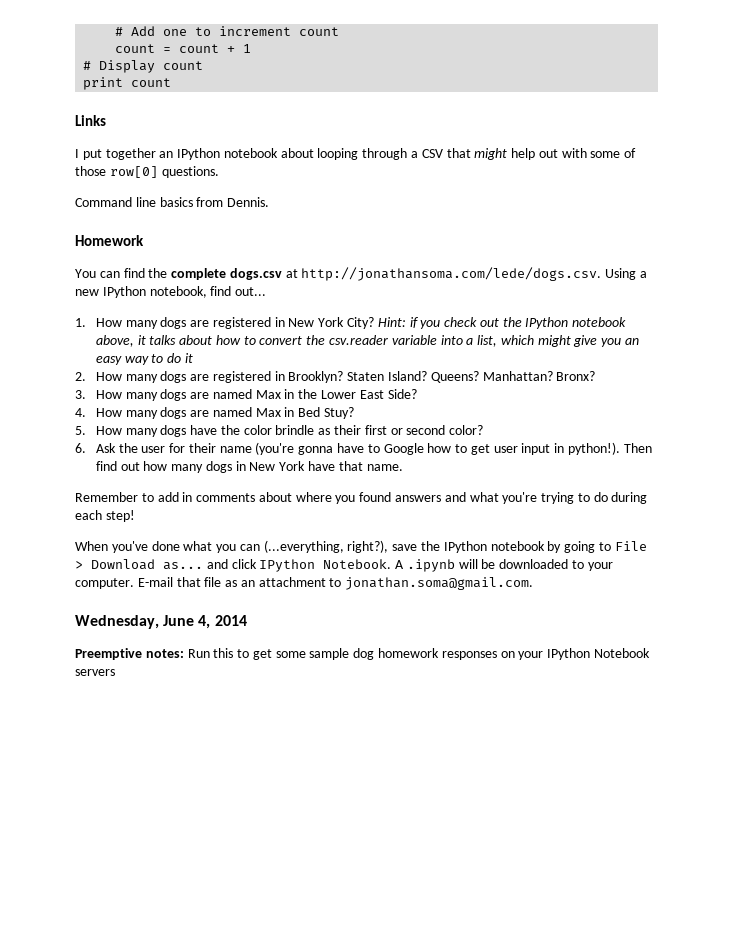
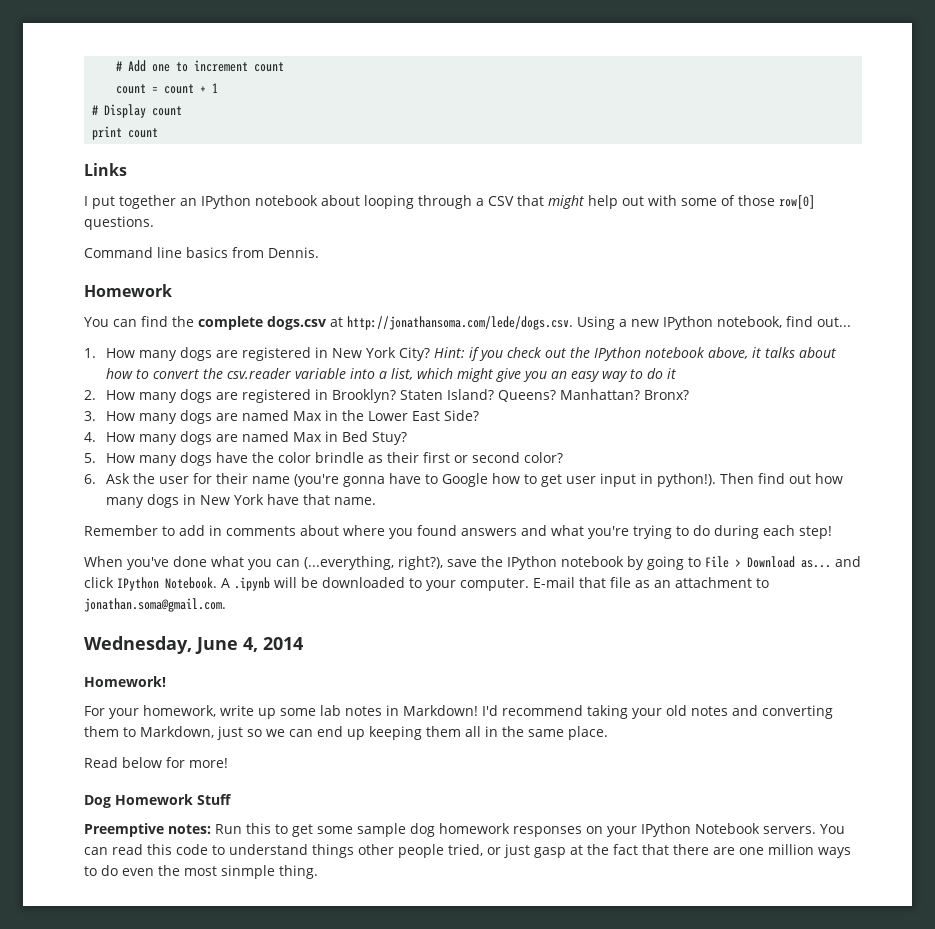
+ Homework!
+ For your homework, write up some lab notes in Markdown! I'd recommend taking your old notes and converting them to Markdown, just so we can end up keeping them all in the same place.
+ Read below for more!
+ Dog Homework Stuff
- Preemptive notes: Run this to get some sample dog homework responses on your IPython Notebook servers
+ Preemptive notes: Run this to get some sample dog homework responses on your IPython Notebook servers. You can read this code to understand things other people tried, or just gasp at the fact that there are one million ways to do even the most sinmple thing.

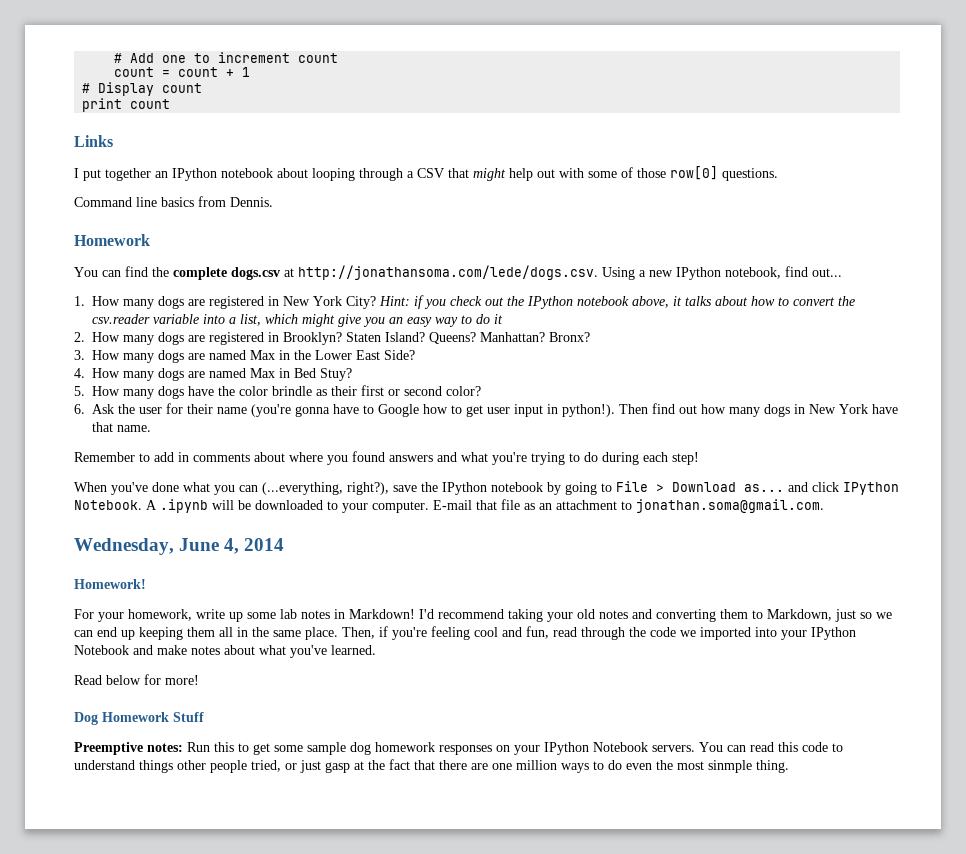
+ Then, if you're feeling cool and fun, read through the code we imported into your IPython Notebook and make notes about what you've learned.

